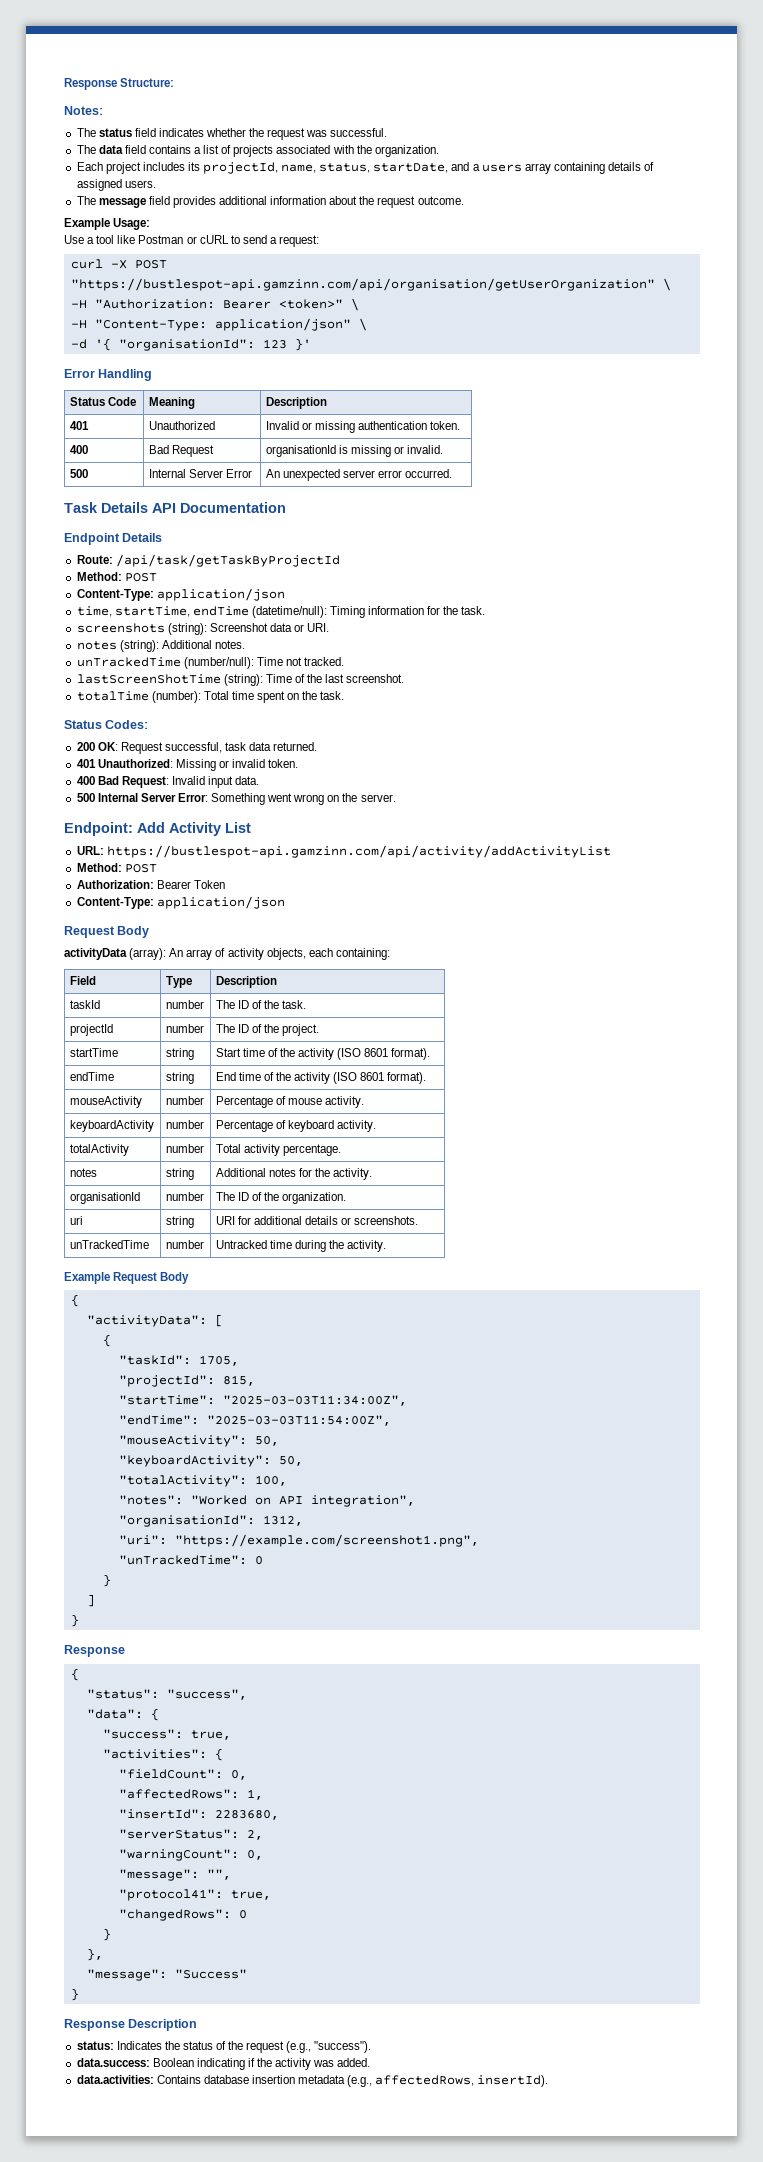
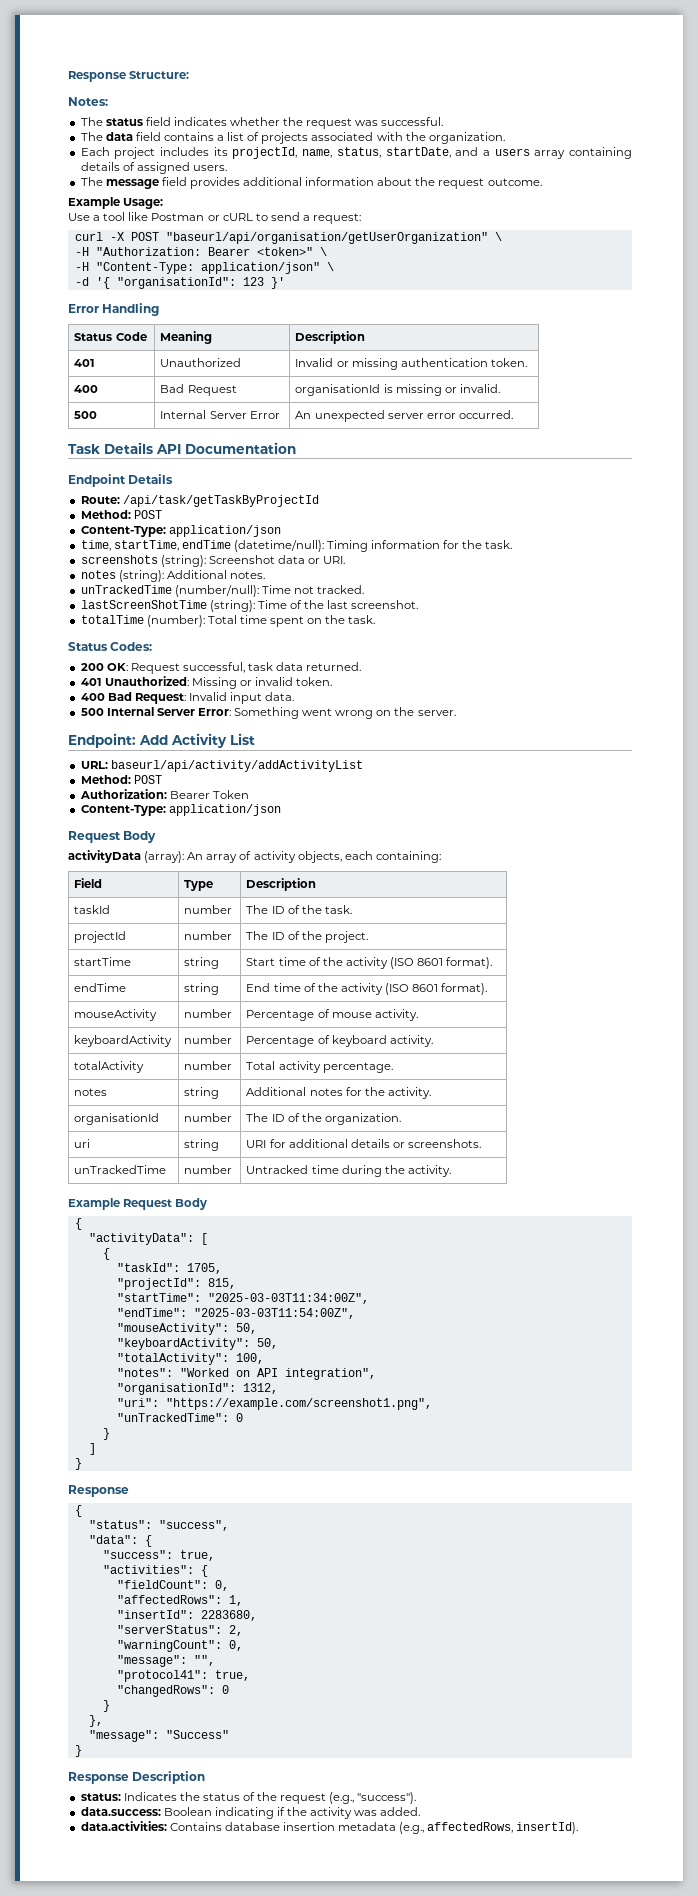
- curl -X POST "https://bustlespot-api.gamzinn.com/api/organisation/getUserOrganization" \
+ curl -X POST "baseurl/api/organisation/getUserOrganization" \
- URL: https://bustlespot-api.gamzinn.com/api/activity/addActivityList
+ URL: baseurl/api/activity/addActivityList

